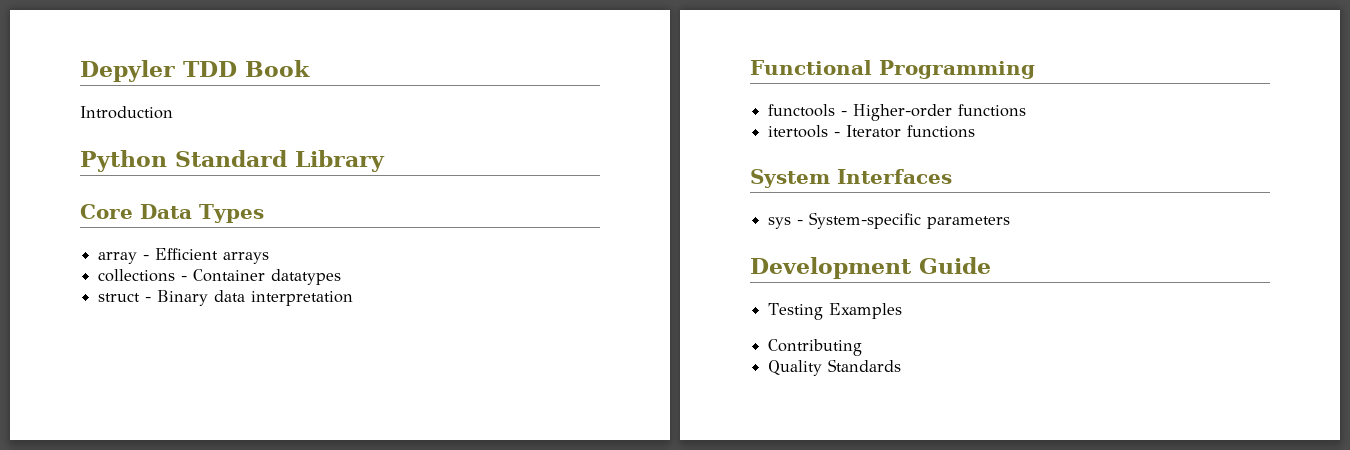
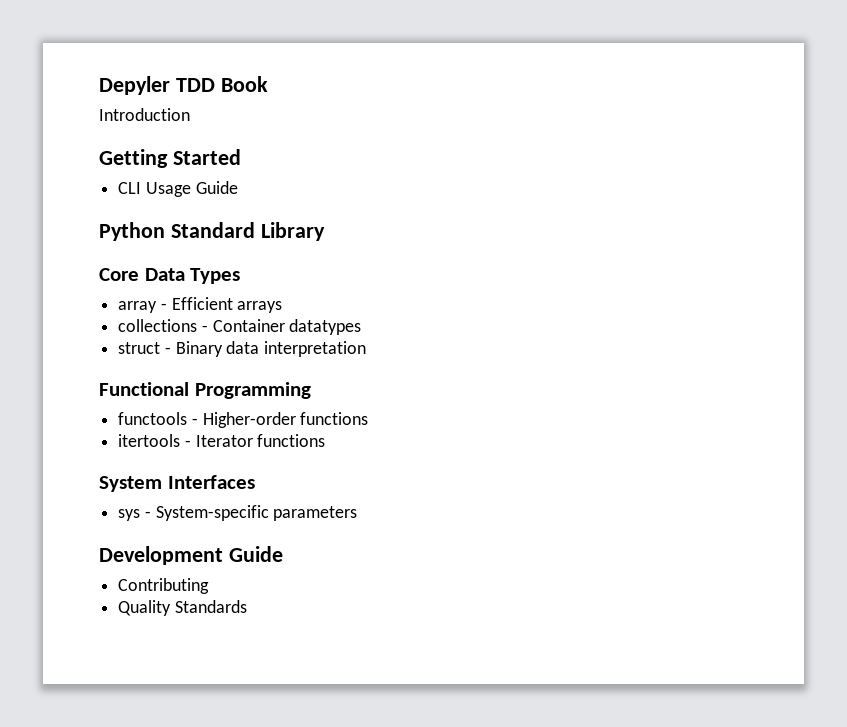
+ Getting Started
+ CLI Usage Guide
- Testing Examples

